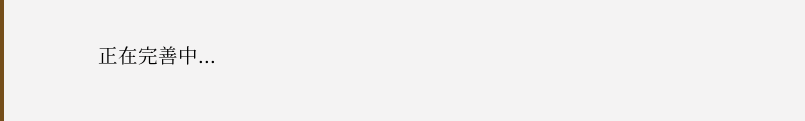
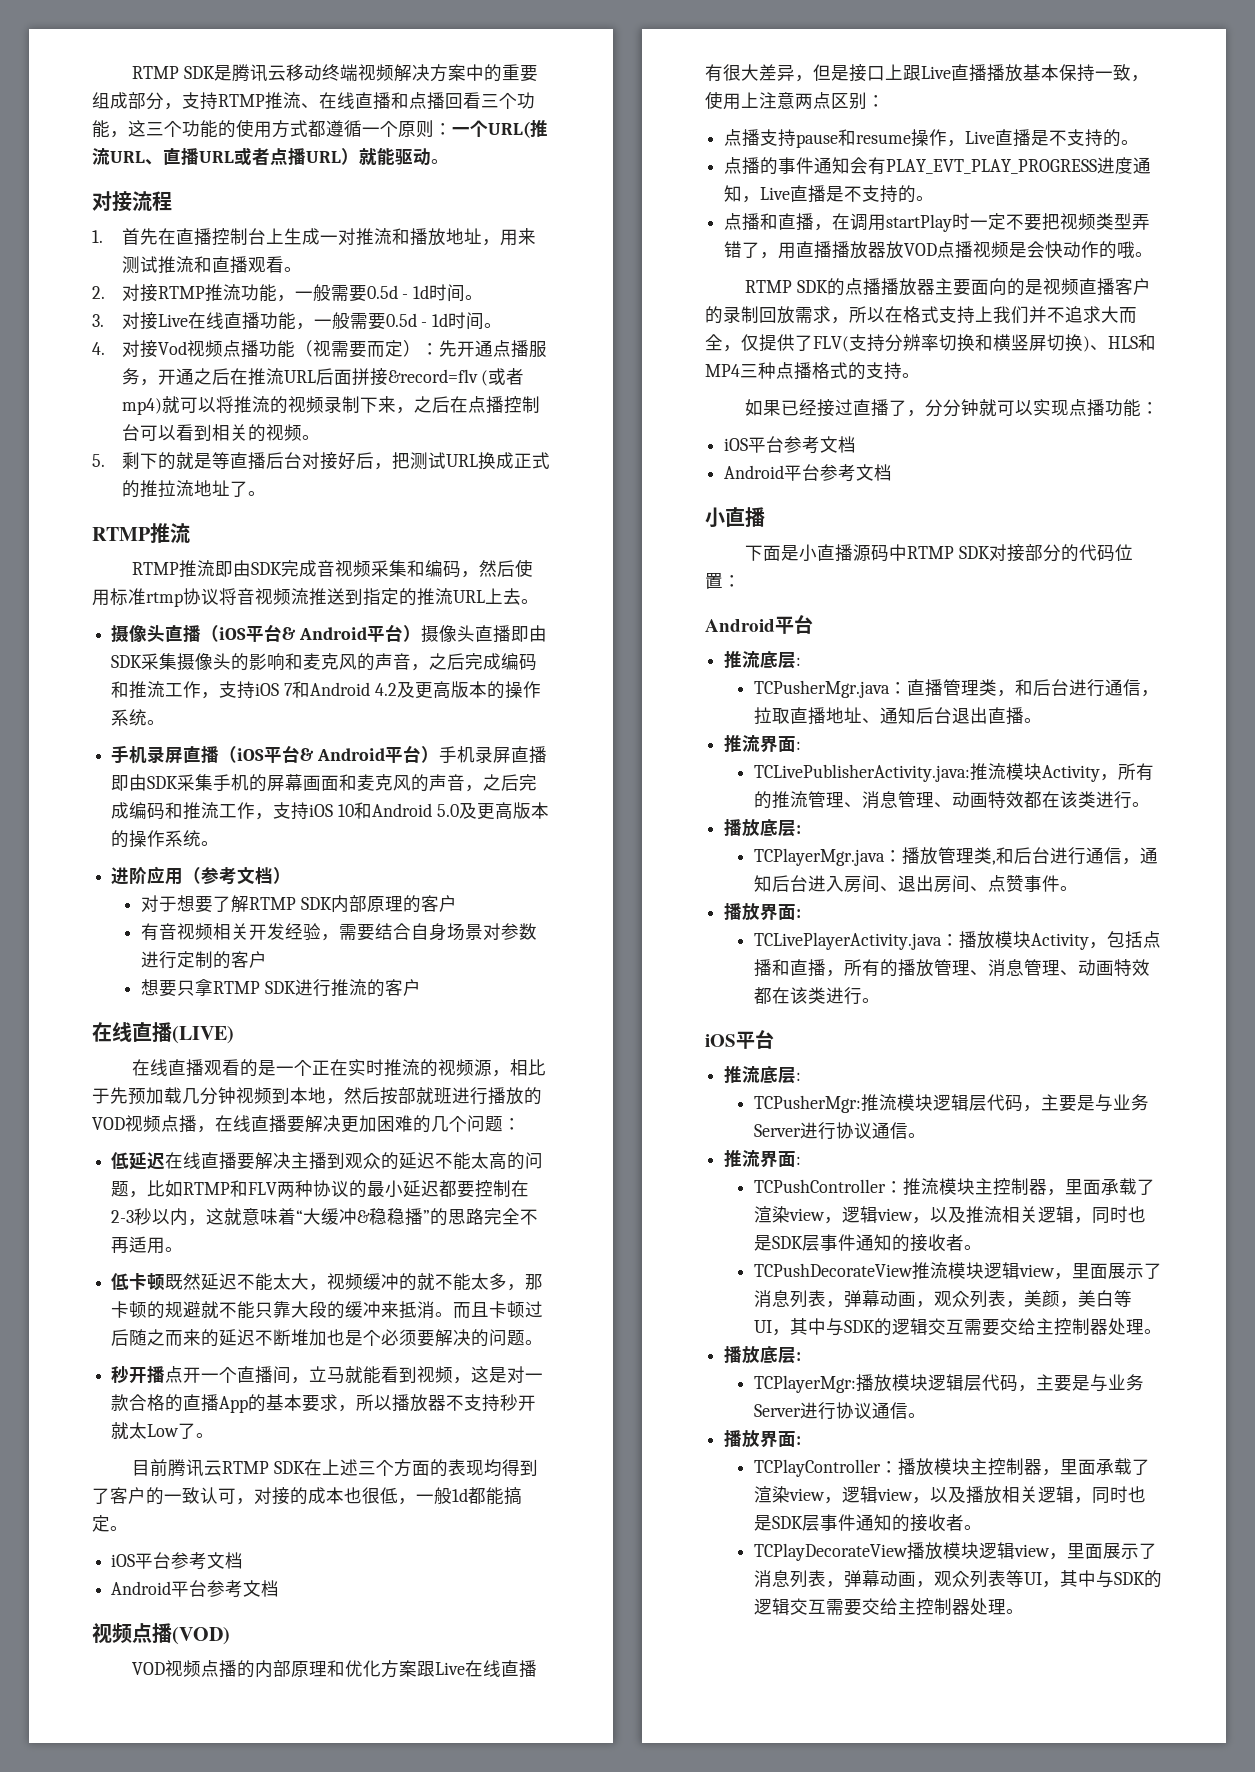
- 正在完善中...
+ RTMP SDK是腾讯云移动终端视频解决方案中的重要组成部分，支持RTMP推流、在线直播和点播回看三个功能，这三个功能的使用方式都遵循一个原则：一个URL(推流URL、直播URL或者点播URL）就能驱动。
+ 对接流程
+ 1.首先在直播控制台上生成一对推流和播放地址，用来测试推流和直播观看。
+ 2.对接RTMP推流功能，一般需要0.5d - 1d时间。
+ 3.对接Live在线直播功能，一般需要0.5d - 1d时间。
+ 4.对接Vod视频点播功能（视需要而定）：先开通点播服务，开通之后在推流URL后面拼接&record=flv (或者mp4)就可以将推流的视频录制下来，之后在点播控制台可以看到相关的视频。
+ 5.剩下的就是等直播后台对接好后，把测试URL换成正式的推拉流地址了。
+ RTMP推流
+ RTMP推流即由SDK完成音视频采集和编码，然后使用标准rtmp协议将音视频流推送到指定的推流URL上去。
+ 摄像头直播（iOS平台& Android平台）摄像头直播即由SDK采集摄像头的影响和麦克风的声音，之后完成编码和推流工作，支持iOS 7和Android 4.2及更高版本的操作系统。
+ 手机录屏直播（iOS平台& Android平台）手机录屏直播即由SDK采集手机的屏幕画面和麦克风的声音，之后完成编码和推流工作，支持iOS 10和Android 5.0及更高版本的操作系统。
+ 进阶应用（参考文档）
+ 对于想要了解RTMP SDK内部原理的客户
+ 有音视频相关开发经验，需要结合自身场景对参数进行定制的客户
+ 想要只拿RTMP SDK进行推流的客户
+ 在线直播(LIVE)
+ 在线直播观看的是一个正在实时推流的视频源，相比于先预加载几分钟视频到本地，然后按部就班进行播放的VOD视频点播，在线直播要解决更加困难的几个问题：
+ 低延迟在线直播要解决主播到观众的延迟不能太高的问题，比如RTMP和FLV两种协议的最小延迟都要控制在2-3秒以内，这就意味着“大缓冲&稳稳播”的思路完全不再适用。
+ 低卡顿既然延迟不能太大，视频缓冲的就不能太多，那卡顿的规避就不能只靠大段的缓冲来抵消。而且卡顿过后随之而来的延迟不断堆加也是个必须要解决的问题。
+ 秒开播点开一个直播间，立马就能看到视频，这是对一款合格的直播App的基本要求，所以播放器不支持秒开就太Low了。
+ 目前腾讯云RTMP SDK在上述三个方面的表现均得到了客户的一致认可，对接的成本也很低，一般1d都能搞定。
+ iOS平台参考文档
+ Android平台参考文档
+ 视频点播(VOD)
+ VOD视频点播的内部原理和优化方案跟Live在线直播有很大差异，但是接口上跟Live直播播放基本保持一致，使用上注意两点区别：
+ 点播支持pause和resume操作，Live直播是不支持的。
+ 点播的事件通知会有PLAY_EVT_PLAY_PROGRESS进度通知，Live直播是不支持的。
+ 点播和直播，在调用startPlay时一定不要把视频类型弄错了，用直播播放器放VOD点播视频是会快动作的哦。
+ RTMP SDK的点播播放器主要面向的是视频直播客户的录制回放需求，所以在格式支持上我们并不追求大而全，仅提供了FLV(支持分辨率切换和横竖屏切换)、HLS和MP4三种点播格式的支持。
+ 如果已经接过直播了，分分钟就可以实现点播功能：
+ iOS平台参考文档
+ Android平台参考文档
+ 小直播
+ 下面是小直播源码中RTMP SDK对接部分的代码位置：
+ Android平台
+ 推流底层:
+ TCPusherMgr.java：直播管理类，和后台进行通信，拉取直播地址、通知后台退出直播。
+ 推流界面:
+ TCLivePublisherActivity.java:推流模块Activity，所有的推流管理、消息管理、动画特效都在该类进行。
+ 播放底层:
+ TCPlayerMgr.java：播放管理类,和后台进行通信，通知后台进入房间、退出房间、点赞事件。
+ 播放界面:
+ TCLivePlayerActivity.java：播放模块Activity，包括点播和直播，所有的播放管理、消息管理、动画特效都在该类进行。
+ iOS平台
+ 推流底层:
+ TCPusherMgr:推流模块逻辑层代码，主要是与业务Server进行协议通信。
+ 推流界面:
+ TCPushController：推流模块主控制器，里面承载了渲染view，逻辑view，以及推流相关逻辑，同时也是SDK层事件通知的接收者。
+ TCPushDecorateView推流模块逻辑view，里面展示了消息列表，弹幕动画，观众列表，美颜，美白等UI，其中与SDK的逻辑交互需要交给主控制器处理。
+ 播放底层:
+ TCPlayerMgr:播放模块逻辑层代码，主要是与业务Server进行协议通信。
+ 播放界面:
+ TCPlayController：播放模块主控制器，里面承载了渲染view，逻辑view，以及播放相关逻辑，同时也是SDK层事件通知的接收者。
+ TCPlayDecorateView播放模块逻辑view，里面展示了消息列表，弹幕动画，观众列表等UI，其中与SDK的逻辑交互需要交给主控制器处理。

